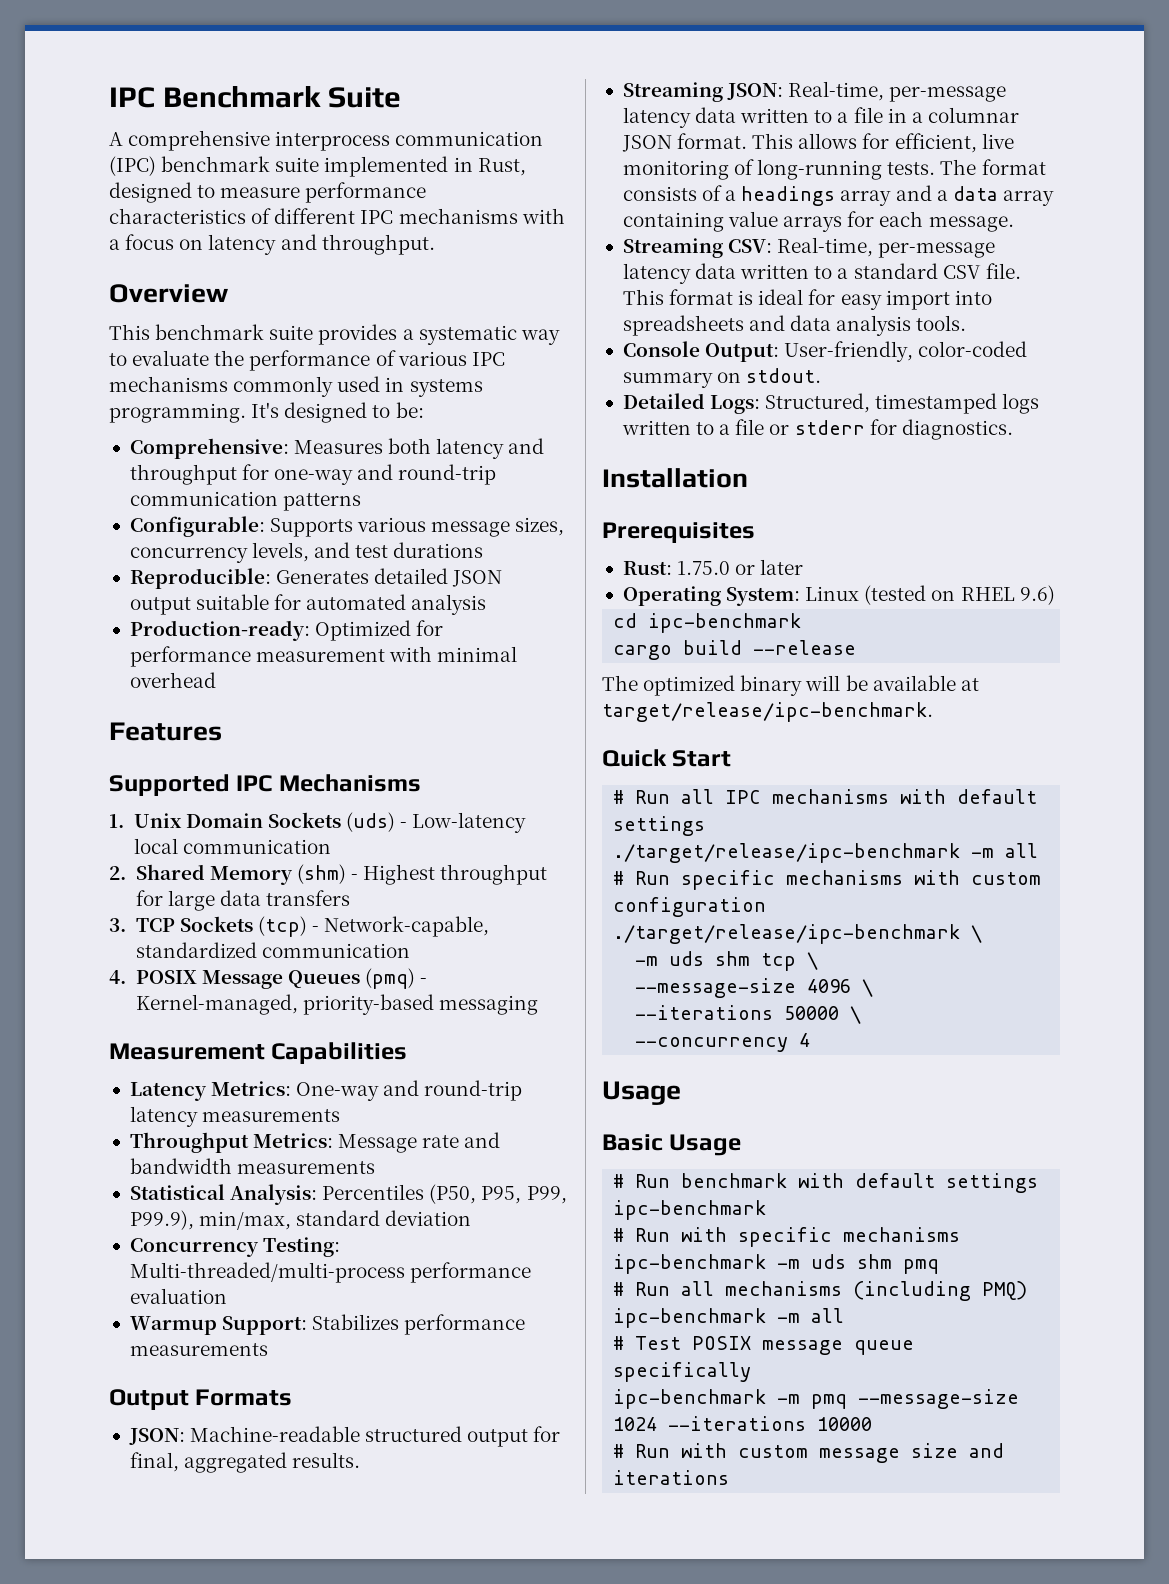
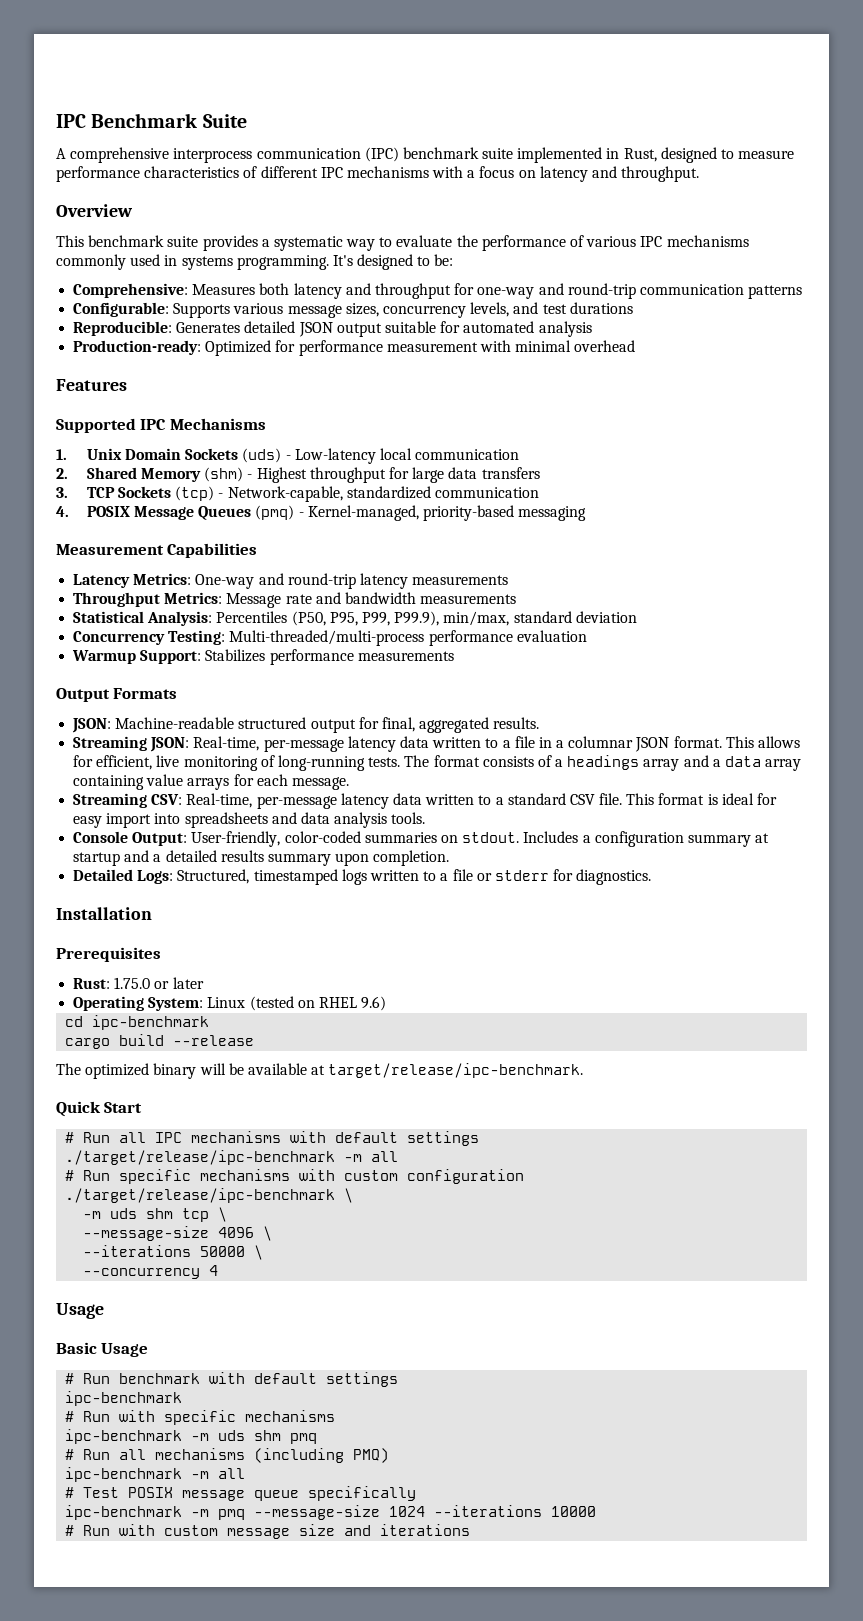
- Console Output: User-friendly, color-coded summary on stdout.
+ Console Output: User-friendly, color-coded summaries on stdout. Includes a configuration summary at startup and a detailed results summary upon completion.

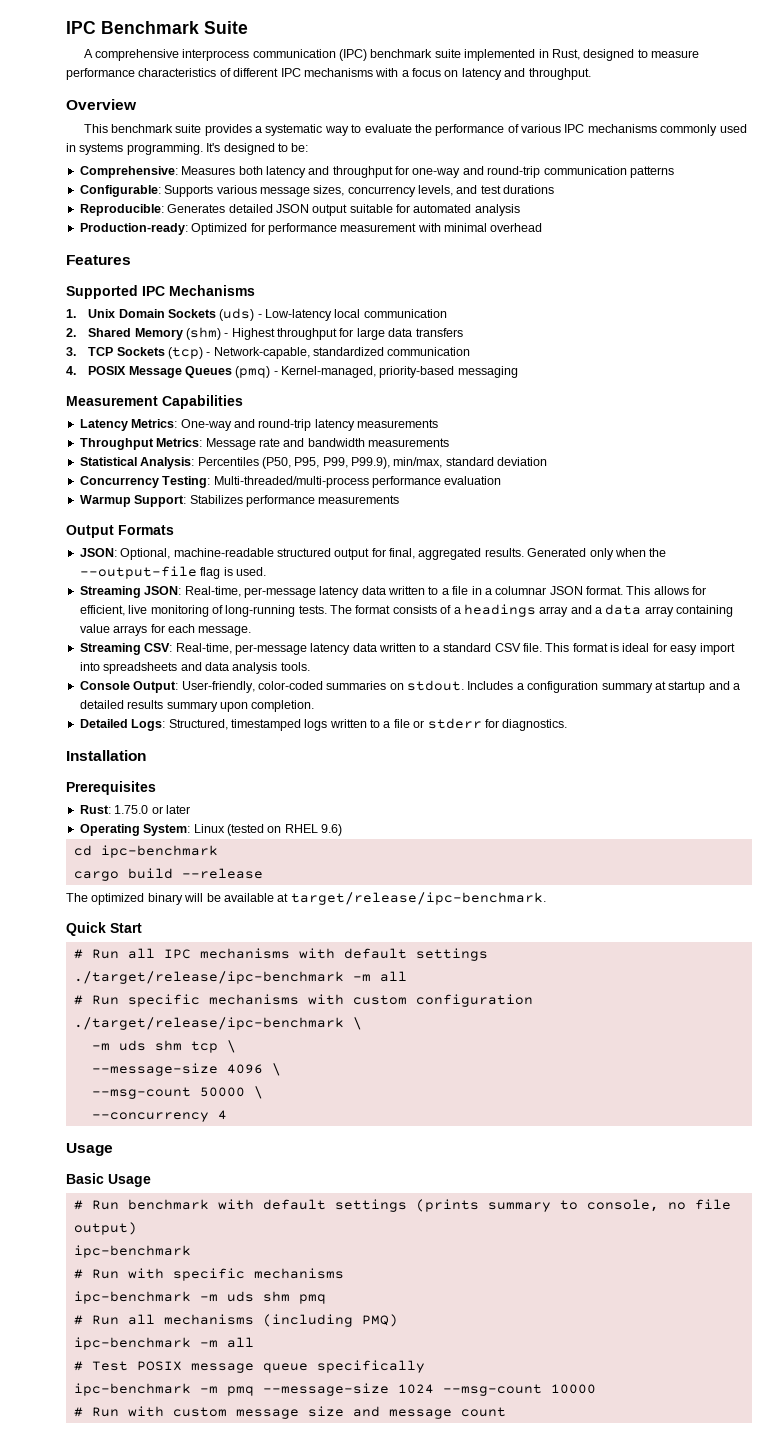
- JSON: Machine-readable structured output for final, aggregated results.
+ JSON: Optional, machine-readable structured output for final, aggregated results. Generated only when the --output-file flag is used.
- --iterations 50000 \
+ --msg-count 50000 \
- # Run benchmark with default settings
+ # Run benchmark with default settings (prints summary to console, no file output)
- ipc-benchmark -m pmq --message-size 1024 --iterations 10000
+ ipc-benchmark -m pmq --message-size 1024 --msg-count 10000
- # Run with custom message size and iterations
+ # Run with custom message size and message count

